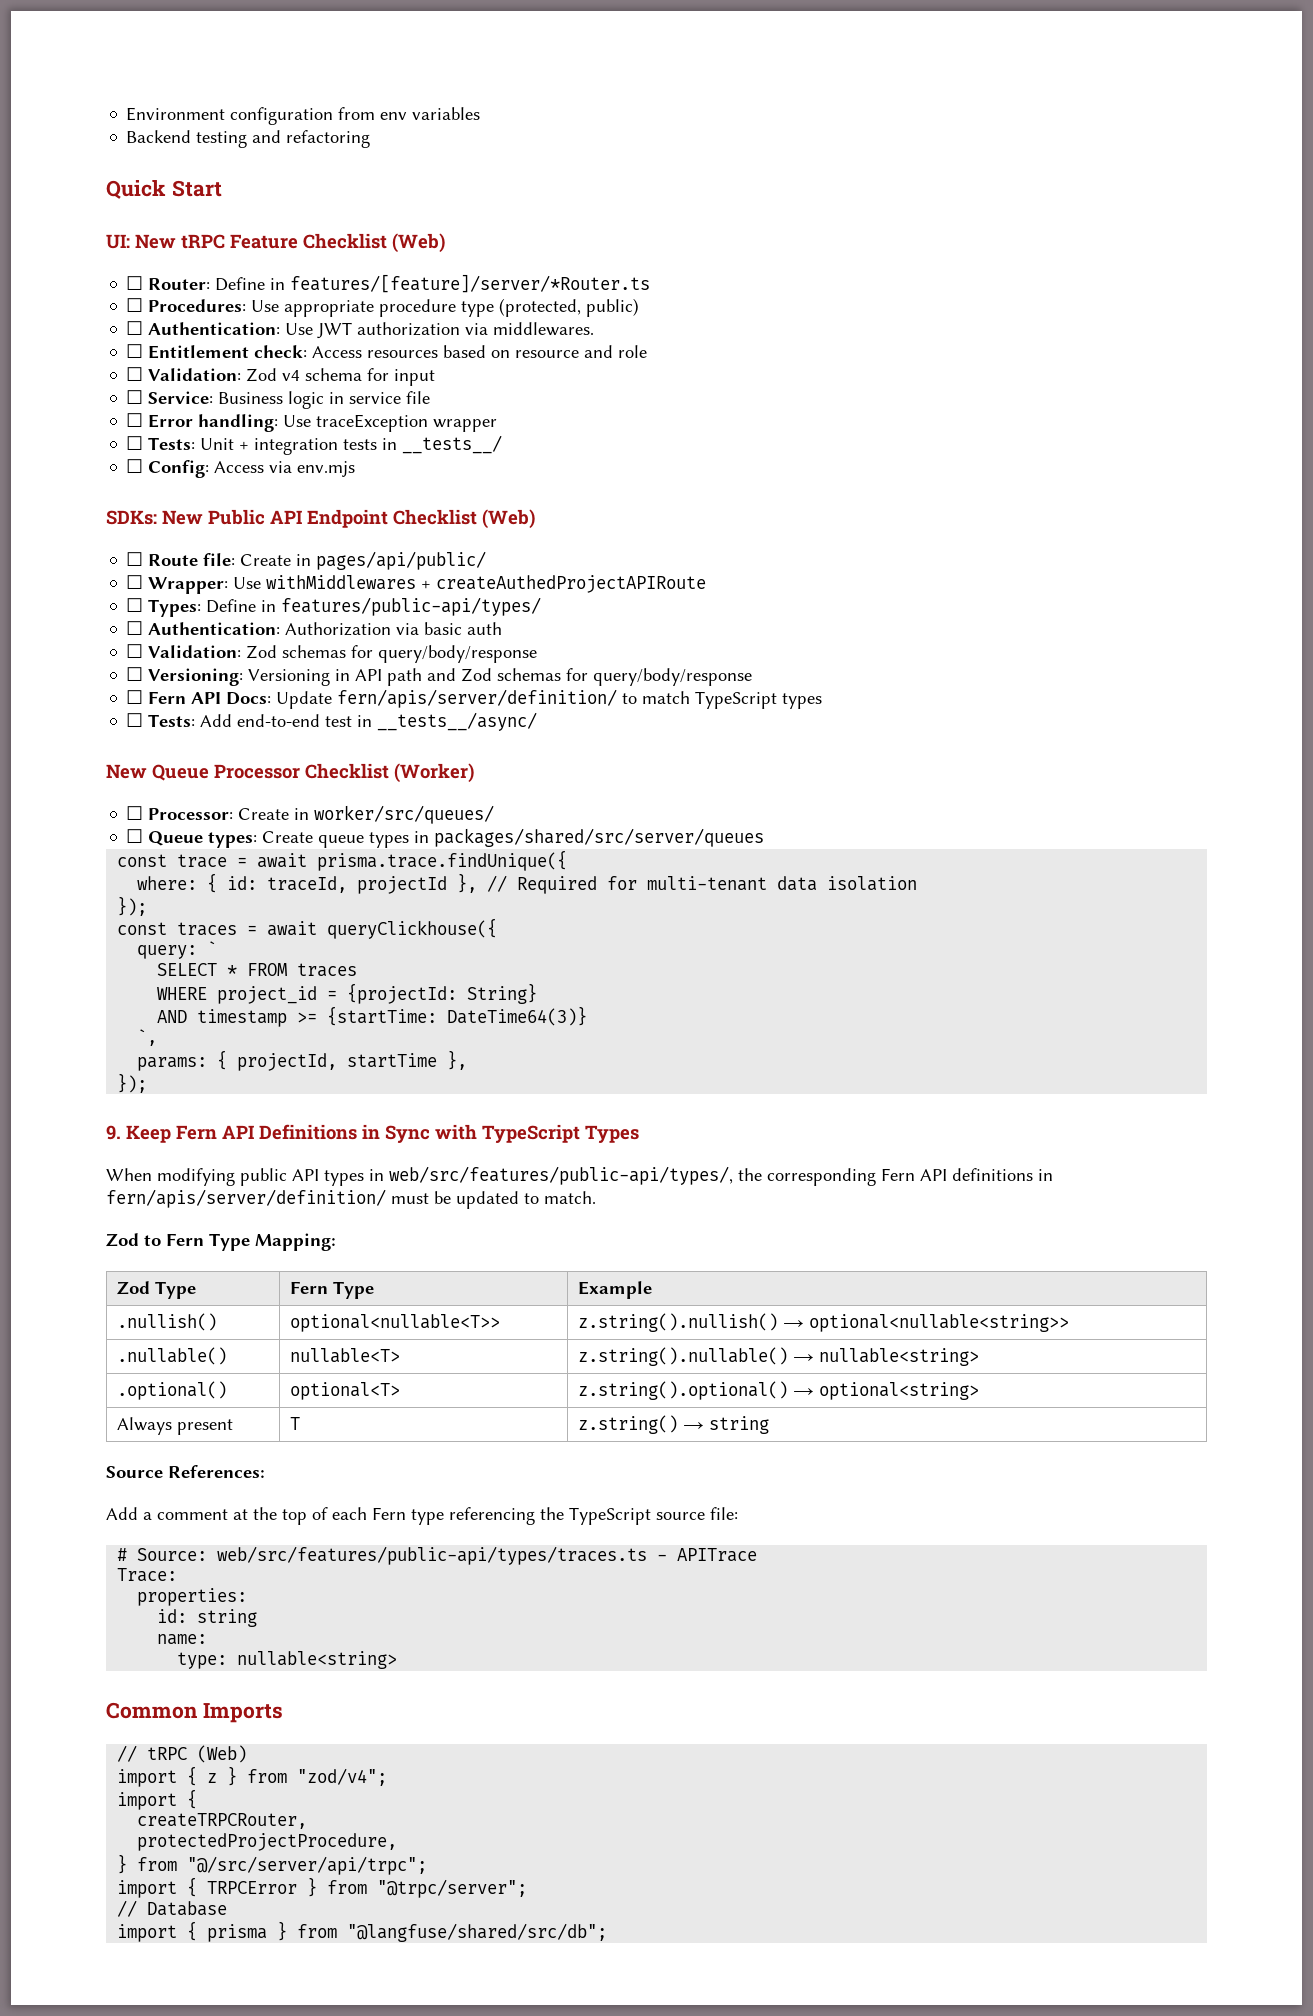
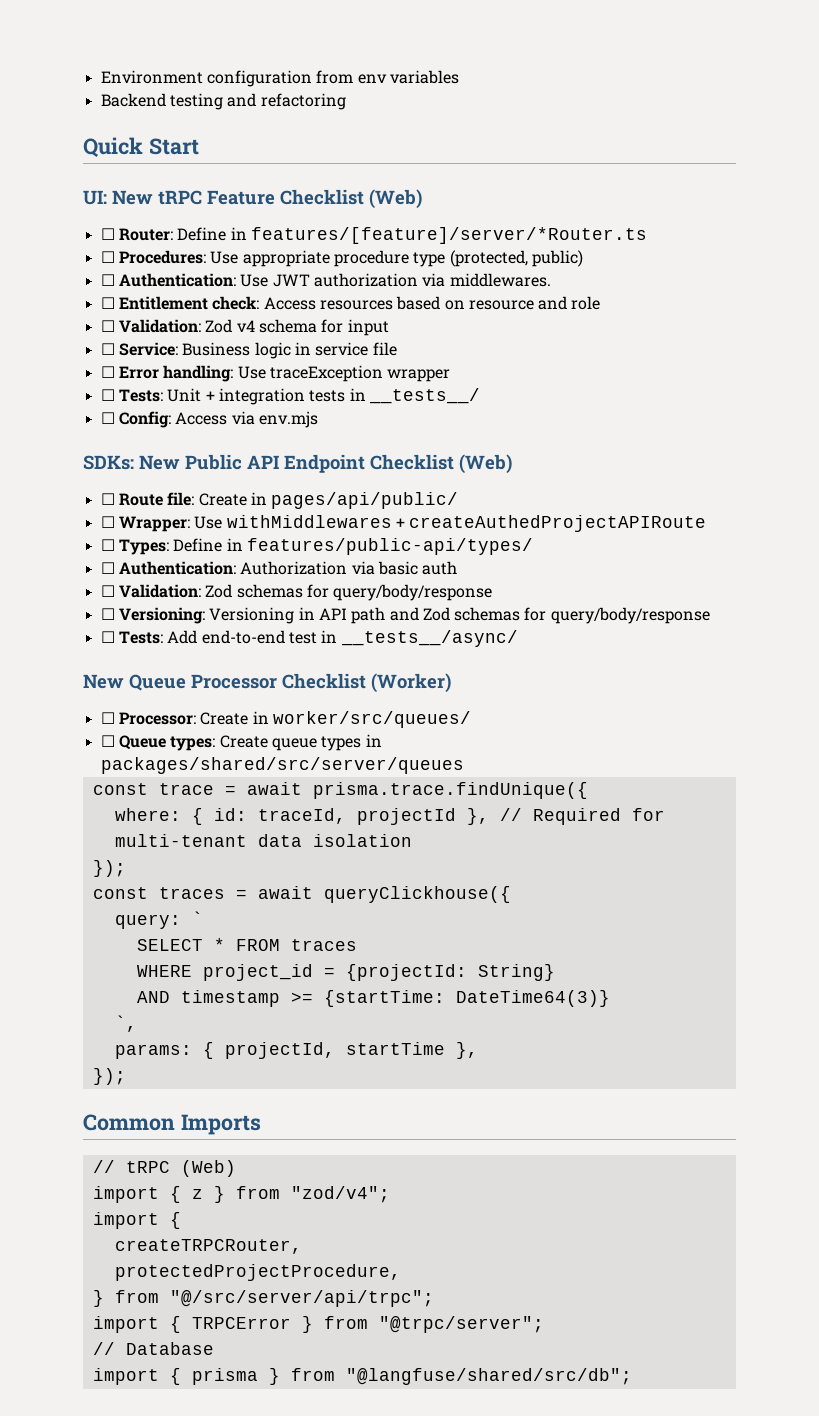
- ☐ Fern API Docs: Update fern/apis/server/definition/ to match TypeScript types
- 9. Keep Fern API Definitions in Sync with TypeScript Types
- When modifying public API types in web/src/features/public-api/types/, the corresponding Fern API definitions in fern/apis/server/definition/ must be updated to match.
- Zod to Fern Type Mapping:
- Zod Type | Fern Type | Example
- .nullish() | optional<nullable<T>> | z.string().nullish() → optional<nullable<string>>
- .nullable() | nullable<T> | z.string().nullable() → nullable<string>
- .optional() | optional<T> | z.string().optional() → optional<string>
- Always present | T | z.string() → string
- Source References:
- Add a comment at the top of each Fern type referencing the TypeScript source file:
- # Source: web/src/features/public-api/types/traces.ts - APITrace
- Trace:
- properties:
- id: string
- name:
- type: nullable<string>

